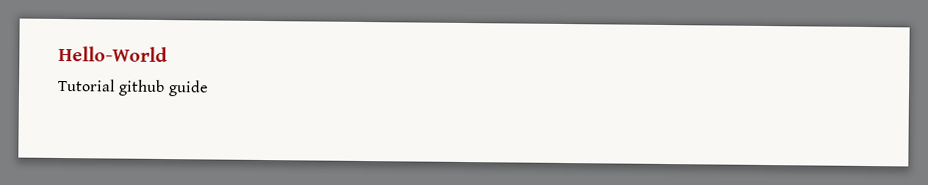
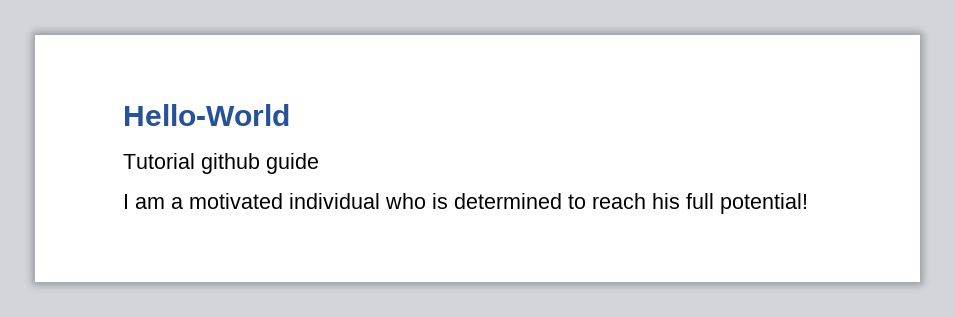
+ I am a motivated individual who is determined to reach his full potential!

